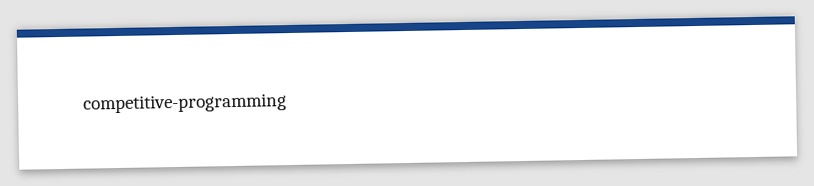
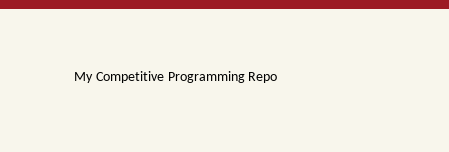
- competitive-programming
+ My Competitive Programming Repo

